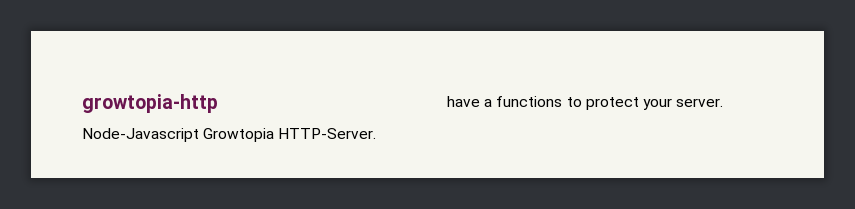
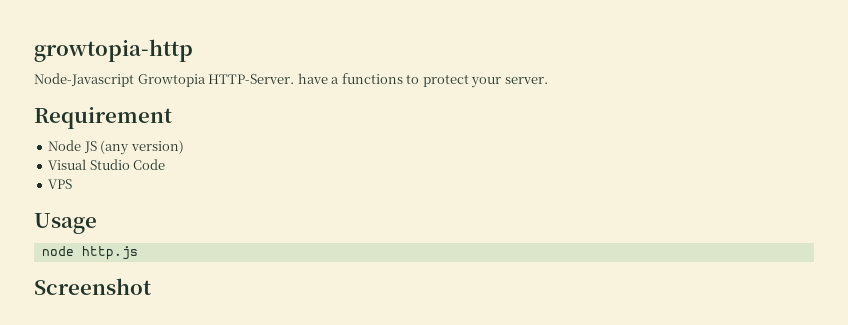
+ Requirement
+ Node JS (any version)
+ Visual Studio Code
+ VPS
+ Usage
+ node http.js
+ Screenshot

